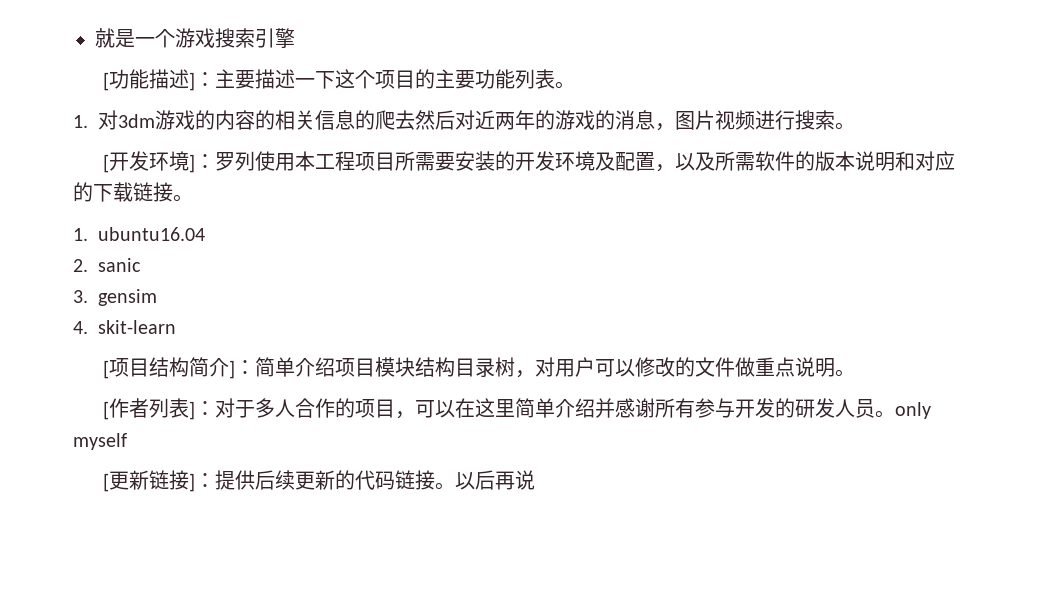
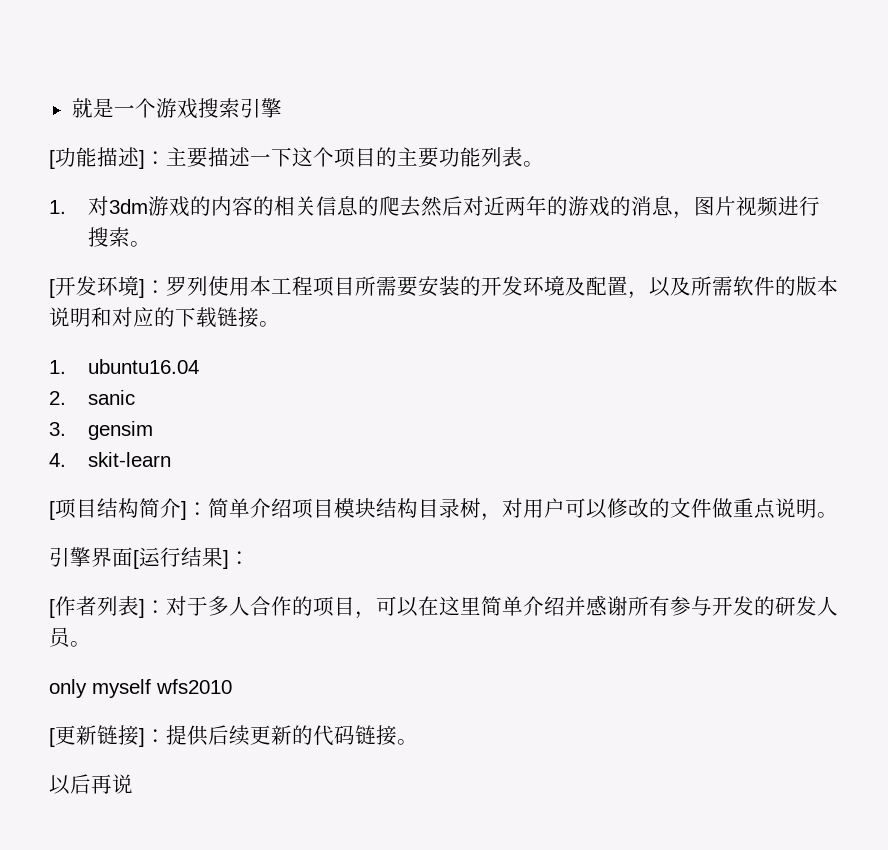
+ 引擎界面[运行结果]：
- [作者列表]：对于多人合作的项目，可以在这里简单介绍并感谢所有参与开发的研发人员。only myself
+ [作者列表]：对于多人合作的项目，可以在这里简单介绍并感谢所有参与开发的研发人员。
+ only myself wfs2010
- [更新链接]：提供后续更新的代码链接。以后再说
+ [更新链接]：提供后续更新的代码链接。
+ 以后再说

